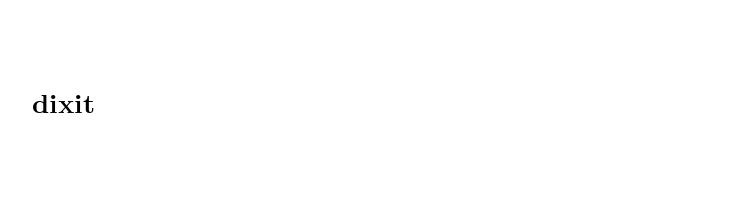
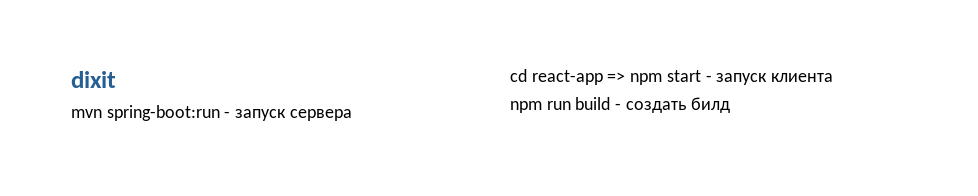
+ mvn spring-boot:run - запуск сервера
+ cd react-app => npm start - запуск клиента
+ npm run build - создать билд

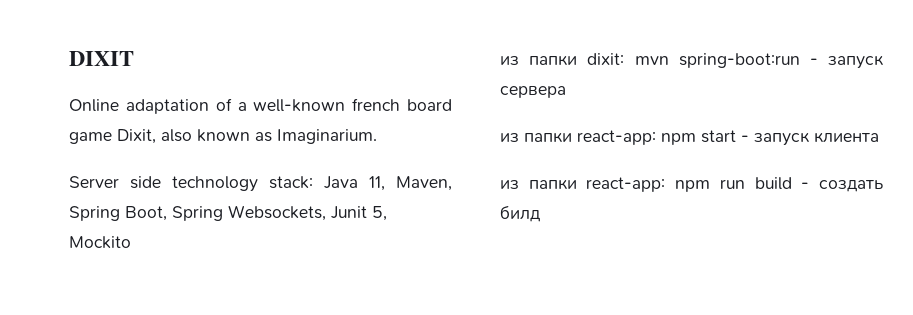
- dixit
- mvn spring-boot:run - запуск сервера
+ DIXIT
+ Online adaptation of a well-known french board game Dixit, also known as Imaginarium.
+ Server side technology stack: Java 11, Maven, Spring Boot, Spring Websockets, Junit 5, Mockito
+ из папки dixit: mvn spring-boot:run - запуск сервера
- cd react-app => npm start - запуск клиента
+ из папки react-app: npm start - запуск клиента
- npm run build - создать билд
+ из папки react-app: npm run build - создать билд

